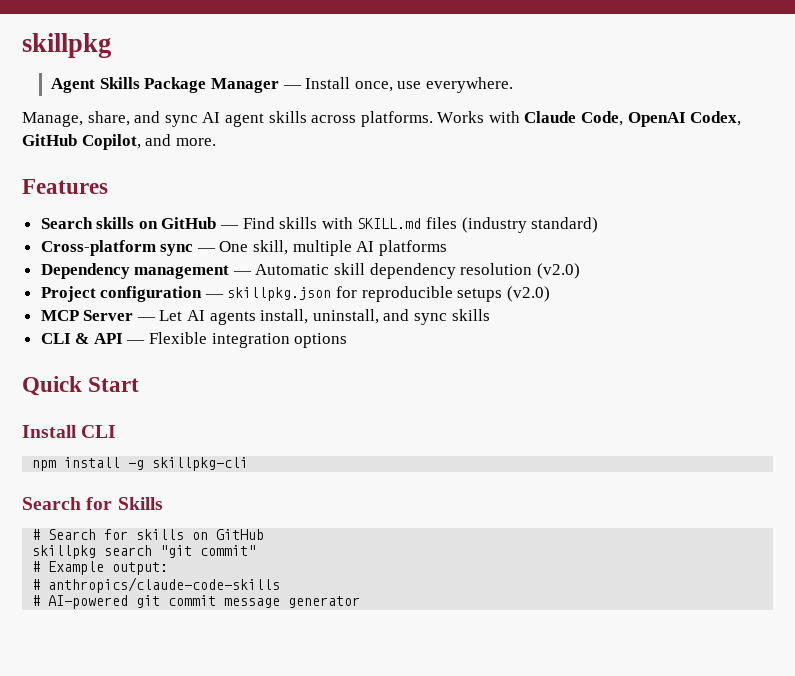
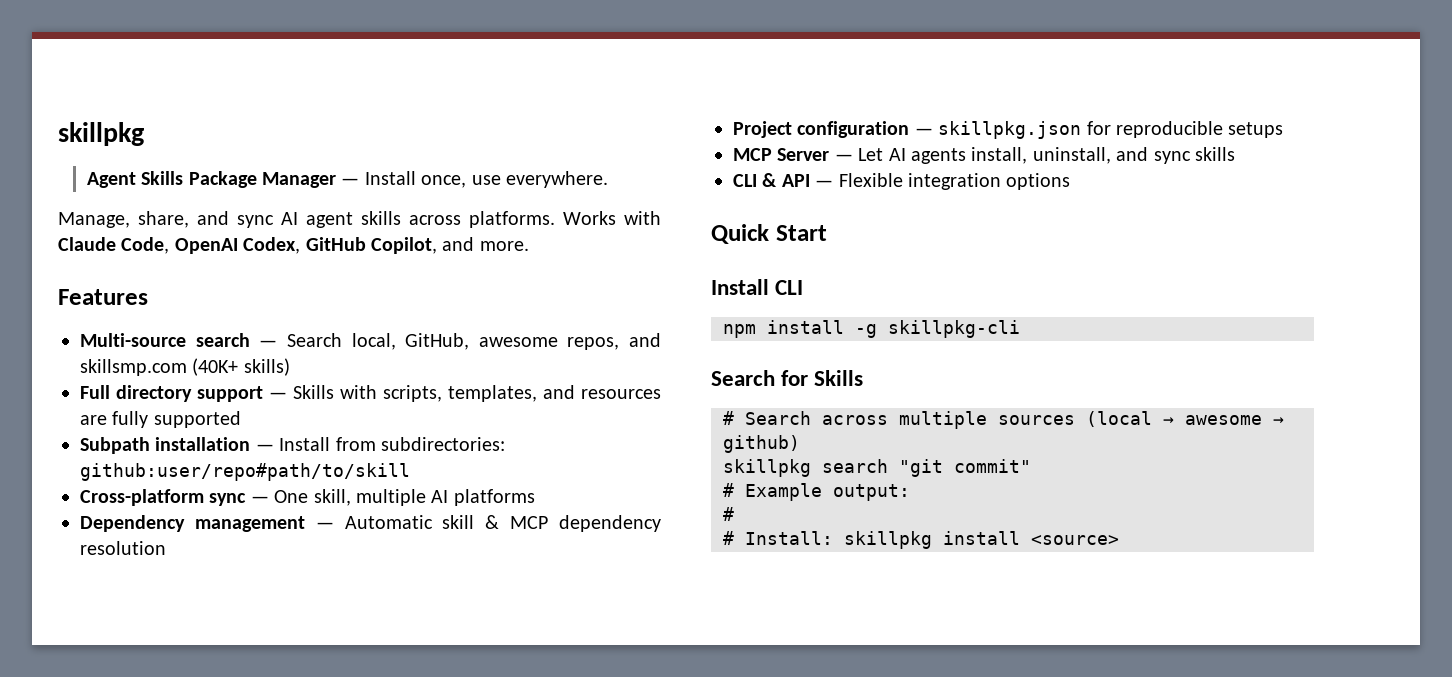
- Search skills on GitHub — Find skills with SKILL.md files (industry standard)
+ Multi-source search — Search local, GitHub, awesome repos, and skillsmp.com (40K+ skills)
+ Full directory support — Skills with scripts, templates, and resources are fully supported
+ Subpath installation — Install from subdirectories: github:user/repo#path/to/skill
- Dependency management — Automatic skill dependency resolution (v2.0)
+ Dependency management — Automatic skill & MCP dependency resolution
- Project configuration — skillpkg.json for reproducible setups (v2.0)
+ Project configuration — skillpkg.json for reproducible setups
- # Search for skills on GitHub
+ # Search across multiple sources (local → awesome → github)
  # Example output:
- # anthropics/claude-code-skills
- # AI-powered git commit message generator
+ #
+ # Install: skillpkg install <source>

